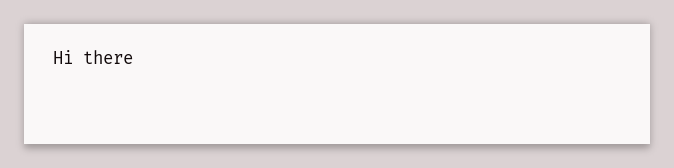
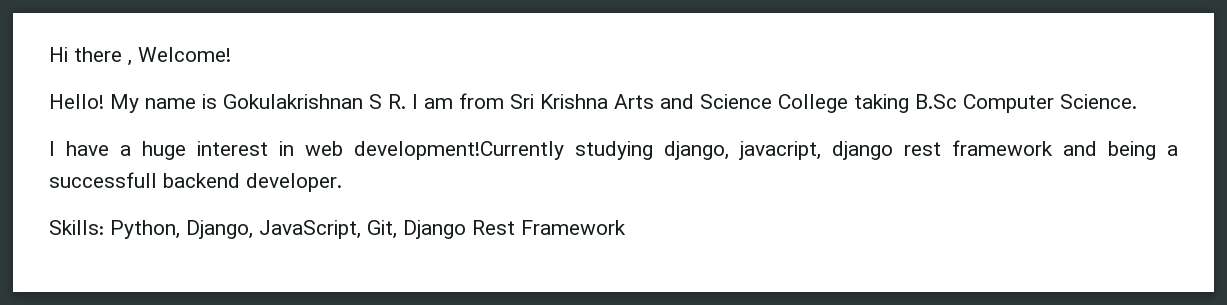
- Hi there
+ Hi there , Welcome!
+ Hello! My name is Gokulakrishnan S R. I am from Sri Krishna Arts and Science College taking B.Sc Computer Science.
+ I have a huge interest in web development!Currently studying django, javacript, django rest framework and being a successfull backend developer.
+ Skills: Python, Django, JavaScript, Git, Django Rest Framework

